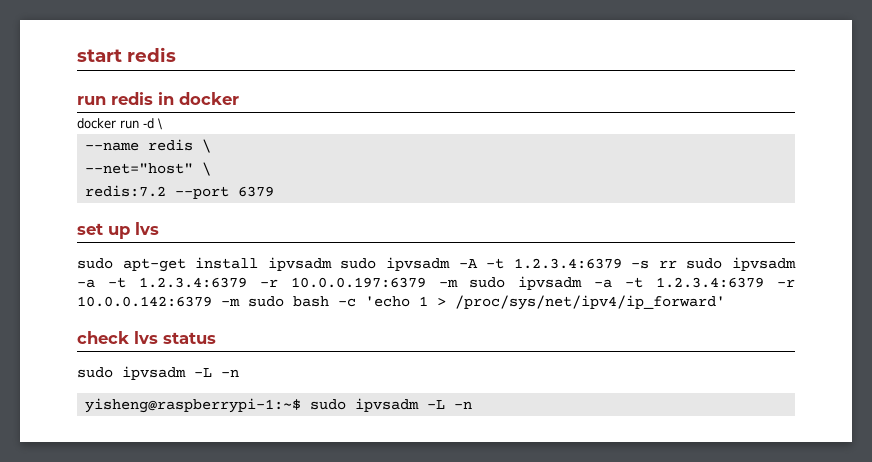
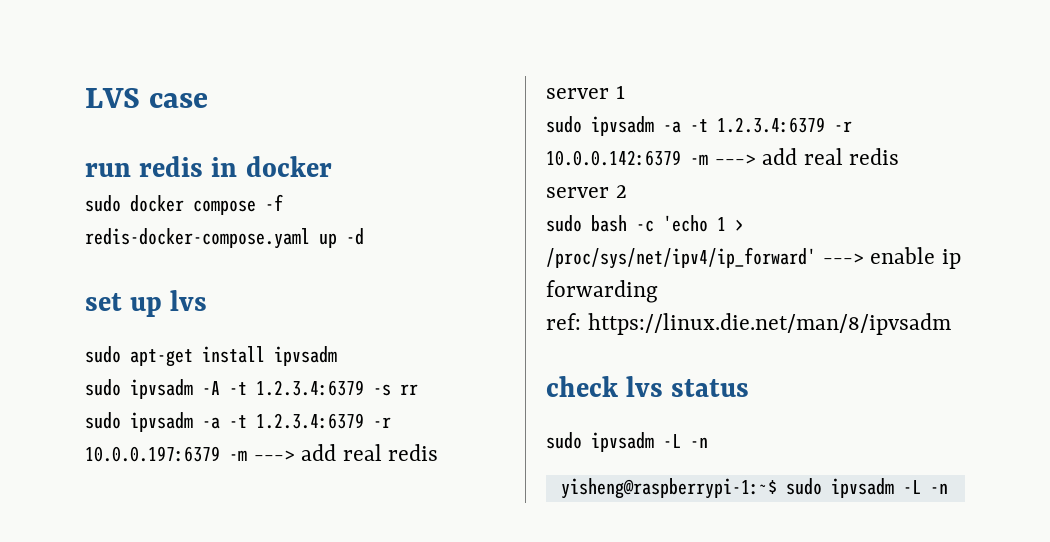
- start redis
+ LVS case
- docker run -d \
- --name redis \
- --net="host" \
- redis:7.2 --port 6379
+ sudo docker compose -f redis-docker-compose.yaml up -d
- sudo apt-get install ipvsadm sudo ipvsadm -A -t 1.2.3.4:6379 -s rr sudo ipvsadm -a -t 1.2.3.4:6379 -r 10.0.0.197:6379 -m sudo ipvsadm -a -t 1.2.3.4:6379 -r 10.0.0.142:6379 -m sudo bash -c 'echo 1 > /proc/sys/net/ipv4/ip_forward'
+ sudo apt-get install ipvsadm
+ sudo ipvsadm -A -t 1.2.3.4:6379 -s rr
+ sudo ipvsadm -a -t 1.2.3.4:6379 -r 10.0.0.197:6379 -m ---> add real redis server 1
+ sudo ipvsadm -a -t 1.2.3.4:6379 -r 10.0.0.142:6379 -m ---> add real redis server 2
+ sudo bash -c 'echo 1 > /proc/sys/net/ipv4/ip_forward' ---> enable ip forwarding
+ ref: https://linux.die.net/man/8/ipvsadm

